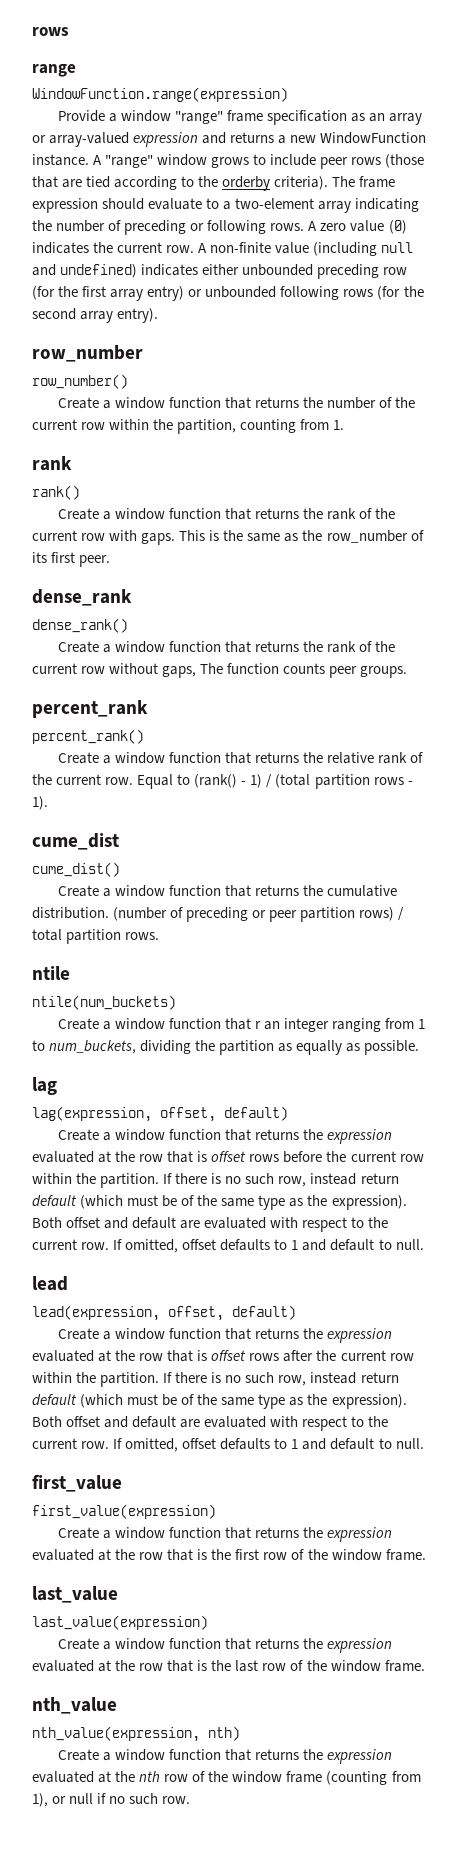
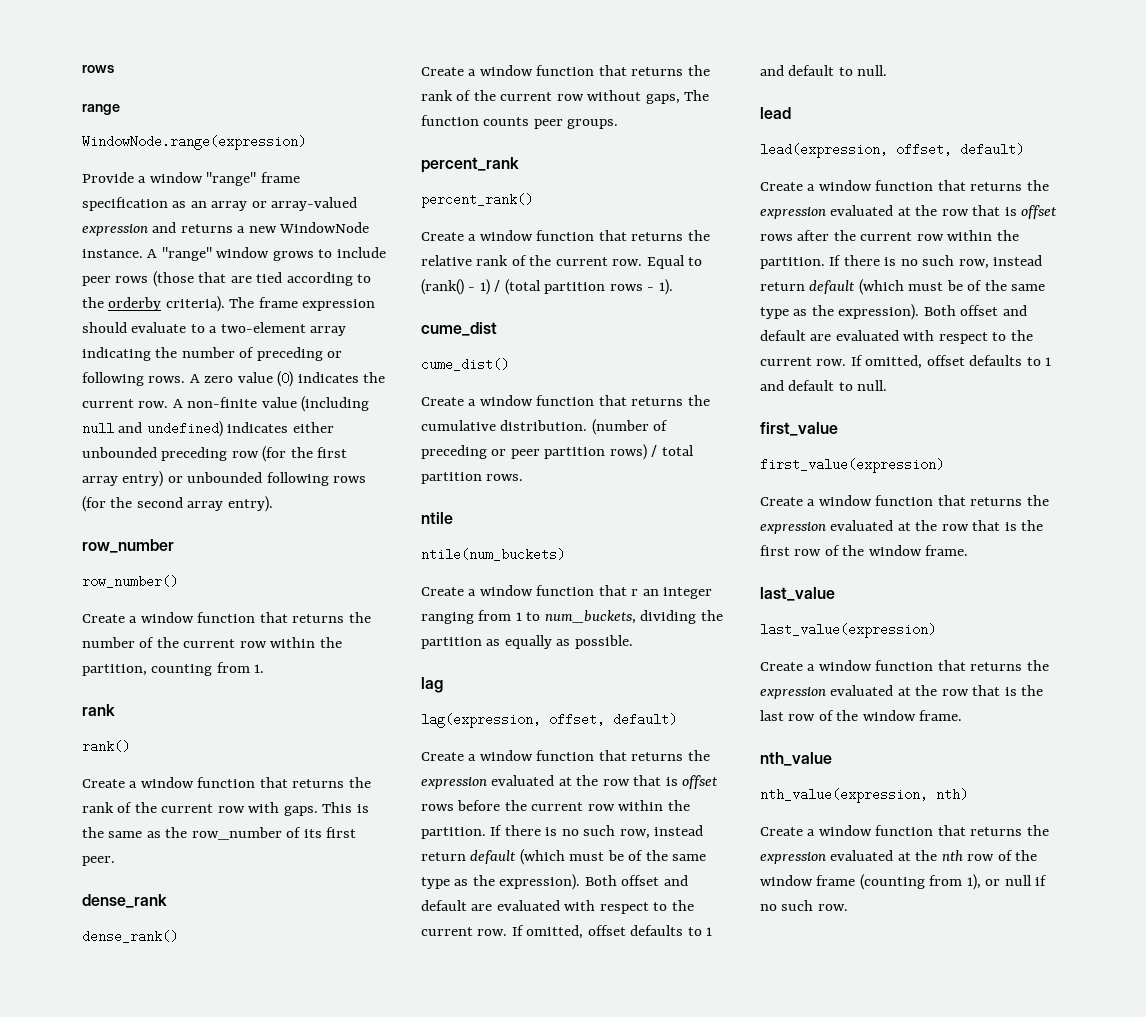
- WindowFunction.range(expression)
+ WindowNode.range(expression)
- Provide a window "range" frame specification as an array or array-valued expression and returns a new WindowFunction instance.
+ Provide a window "range" frame specification as an array or array-valued expression and returns a new WindowNode instance.

